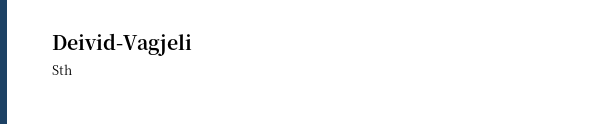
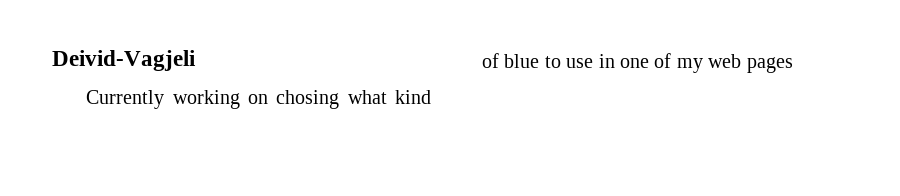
- Sth
+ Currently working on chosing what kind of blue to use in one of my web pages

